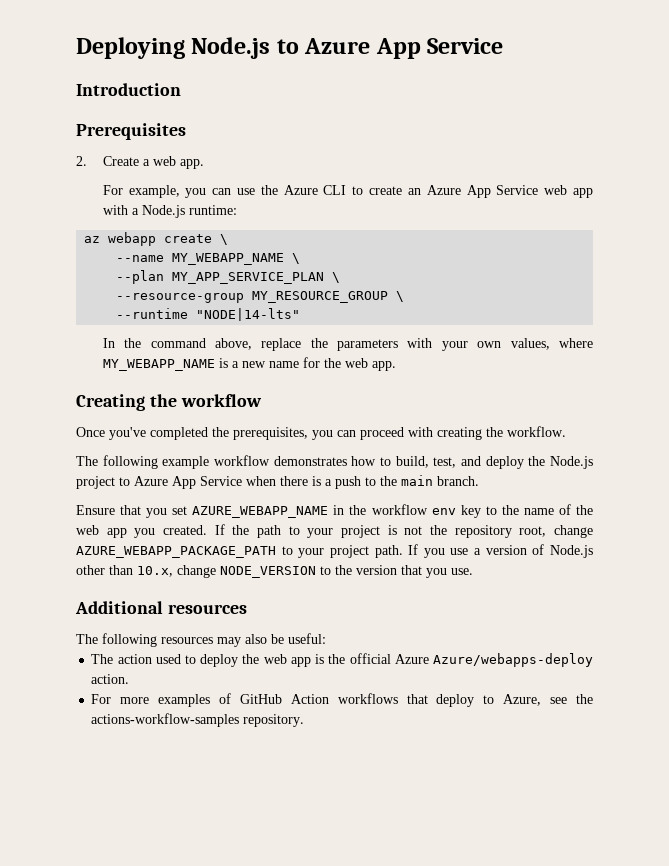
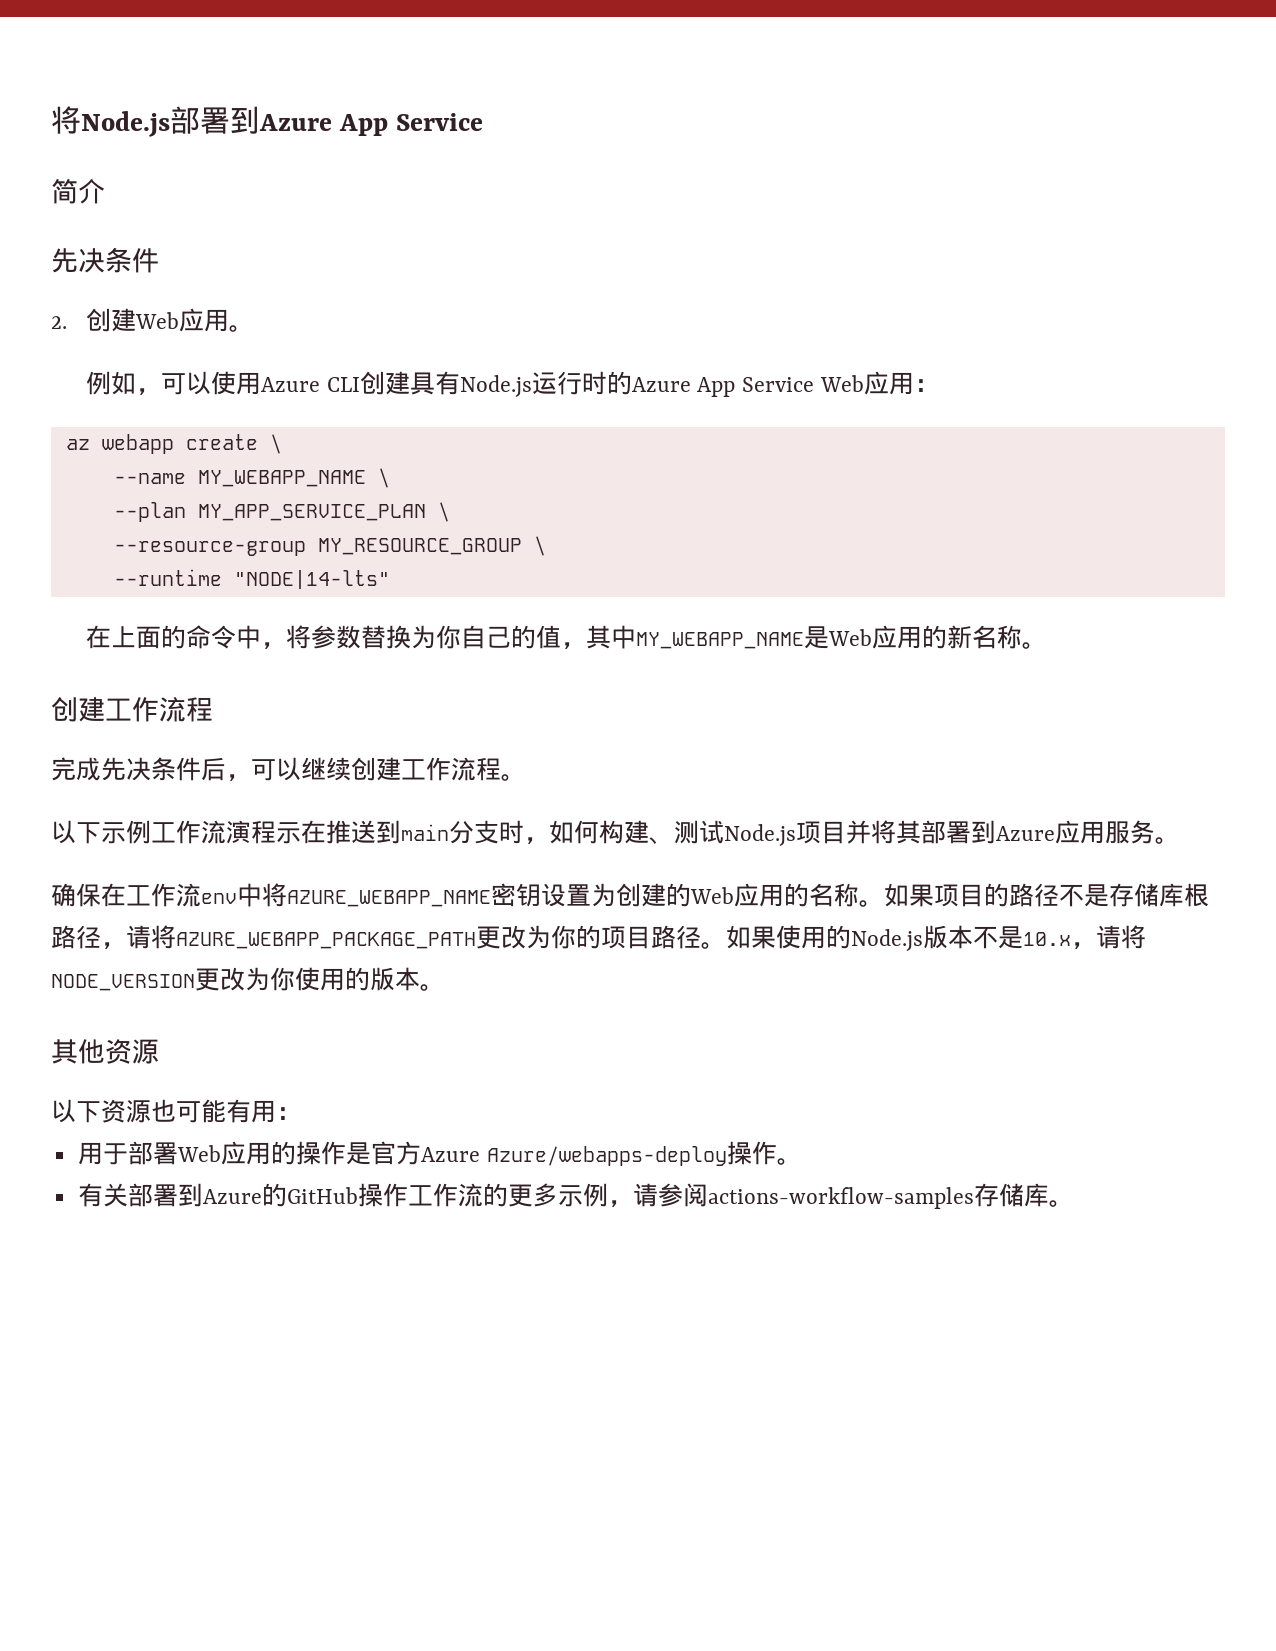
- Deploying Node.js to Azure App Service
+ 将Node.js部署到Azure App Service
- Introduction
- Prerequisites
- 2. Create a web app.
- For example, you can use the Azure CLI to create an Azure App Service web app with a Node.js runtime:
+ 简介
+ 先决条件
+ 2.创建Web应用。
+ 例如，可以使用Azure CLI创建具有Node.js运行时的Azure App Service Web应用：
- In the command above, replace the parameters with your own values, where MY_WEBAPP_NAME is a new name for the web app.
- Creating the workflow
- Once you've completed the prerequisites, you can proceed with creating the workflow.
- The following example workflow demonstrates how to build, test, and deploy the Node.js project to Azure App Service when there is a push to the main branch.
- Ensure that you set AZURE_WEBAPP_NAME in the workflow env key to the name of the web app you created. If the path to your project is not the repository root, change AZURE_WEBAPP_PACKAGE_PATH to your project path. If you use a version of Node.js other than 10.x, change NODE_VERSION to the version that you use.
- Additional resources
- The following resources may also be useful:
- The action used to deploy the web app is the official Azure Azure/webapps-deploy action.
- For more examples of GitHub Action workflows that deploy to Azure, see the actions-workflow-samples repository.
+ 在上面的命令中，将参数替换为你自己的值，其中MY_WEBAPP_NAME是Web应用的新名称。
+ 创建工作流程
+ 完成先决条件后，可以继续创建工作流程。
+ 以下示例工作流演程示在推送到main分支时，如何构建、测试Node.js项目并将其部署到Azure应用服务。
+ 确保在工作流env中将AZURE_WEBAPP_NAME密钥设置为创建的Web应用的名称。如果项目的路径不是存储库根路径，请将AZURE_WEBAPP_PACKAGE_PATH更改为你的项目路径。如果使用的Node.js版本不是10.x，请将NODE_VERSION更改为你使用的版本。
+ 其他资源
+ 以下资源也可能有用：
+ 用于部署Web应用的操作是官方Azure Azure/webapps-deploy操作。
+ 有关部署到Azure的GitHub操作工作流的更多示例，请参阅actions-workflow-samples存储库。

